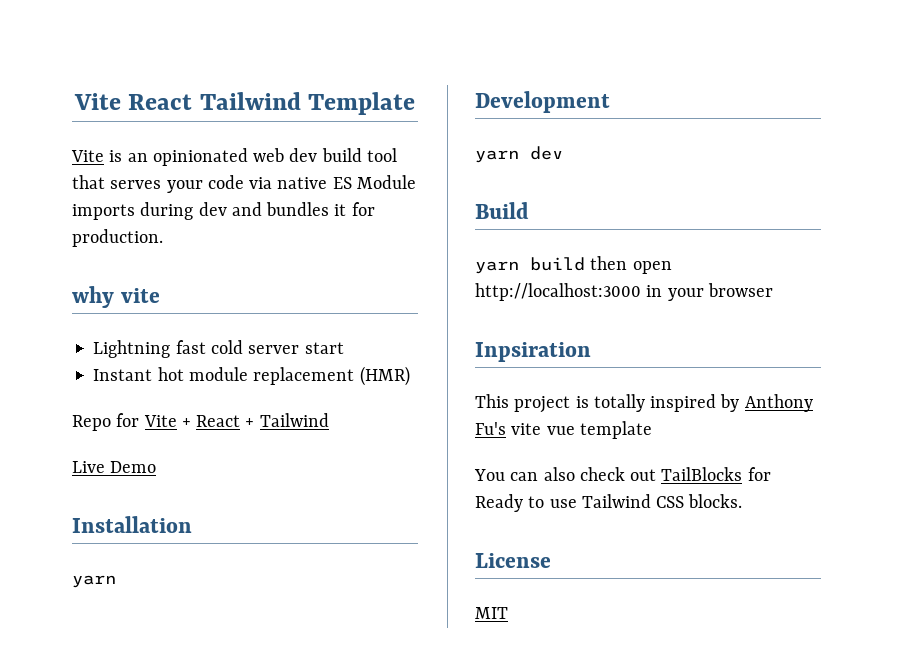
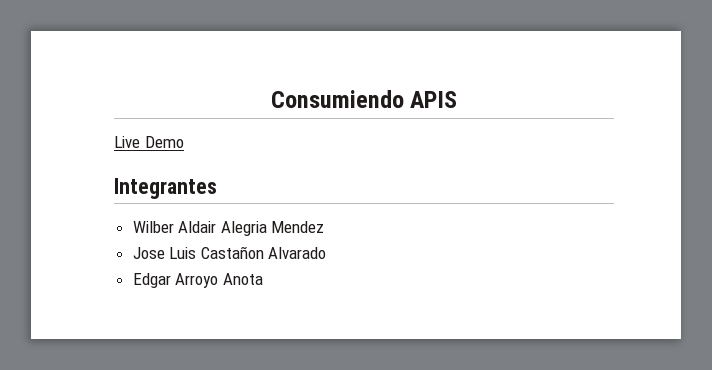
- Vite React Tailwind Template
- Vite is an opinionated web dev build tool that serves your code via native ES Module imports during dev and bundles it for production.
- why vite
- Lightning fast cold server start
- Instant hot module replacement (HMR)
- Repo for Vite + React + Tailwind
+ Consumiendo APIS
  Live Demo
- Installation
- yarn
- Development
- yarn dev
- Build
- yarn build then open http://localhost:3000 in your browser
- Inpsiration
- This project is totally inspired by Anthony Fu's vite vue template
- You can also check out TailBlocks for Ready to use Tailwind CSS blocks.
- License
- MIT
+ Integrantes
+ Wilber Aldair Alegria Mendez
+ Jose Luis Castañon Alvarado
+ Edgar Arroyo Anota

